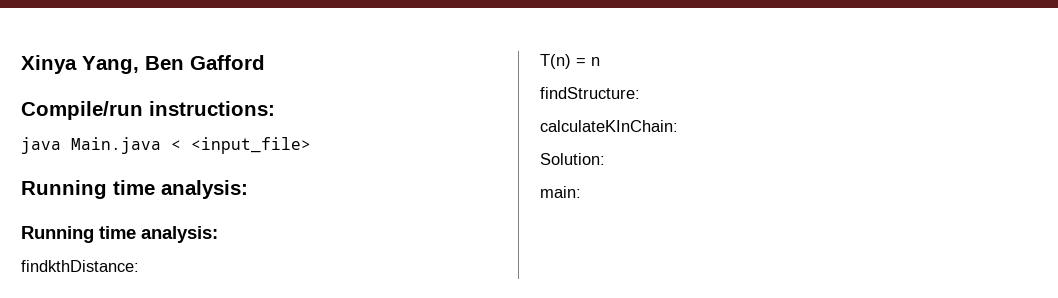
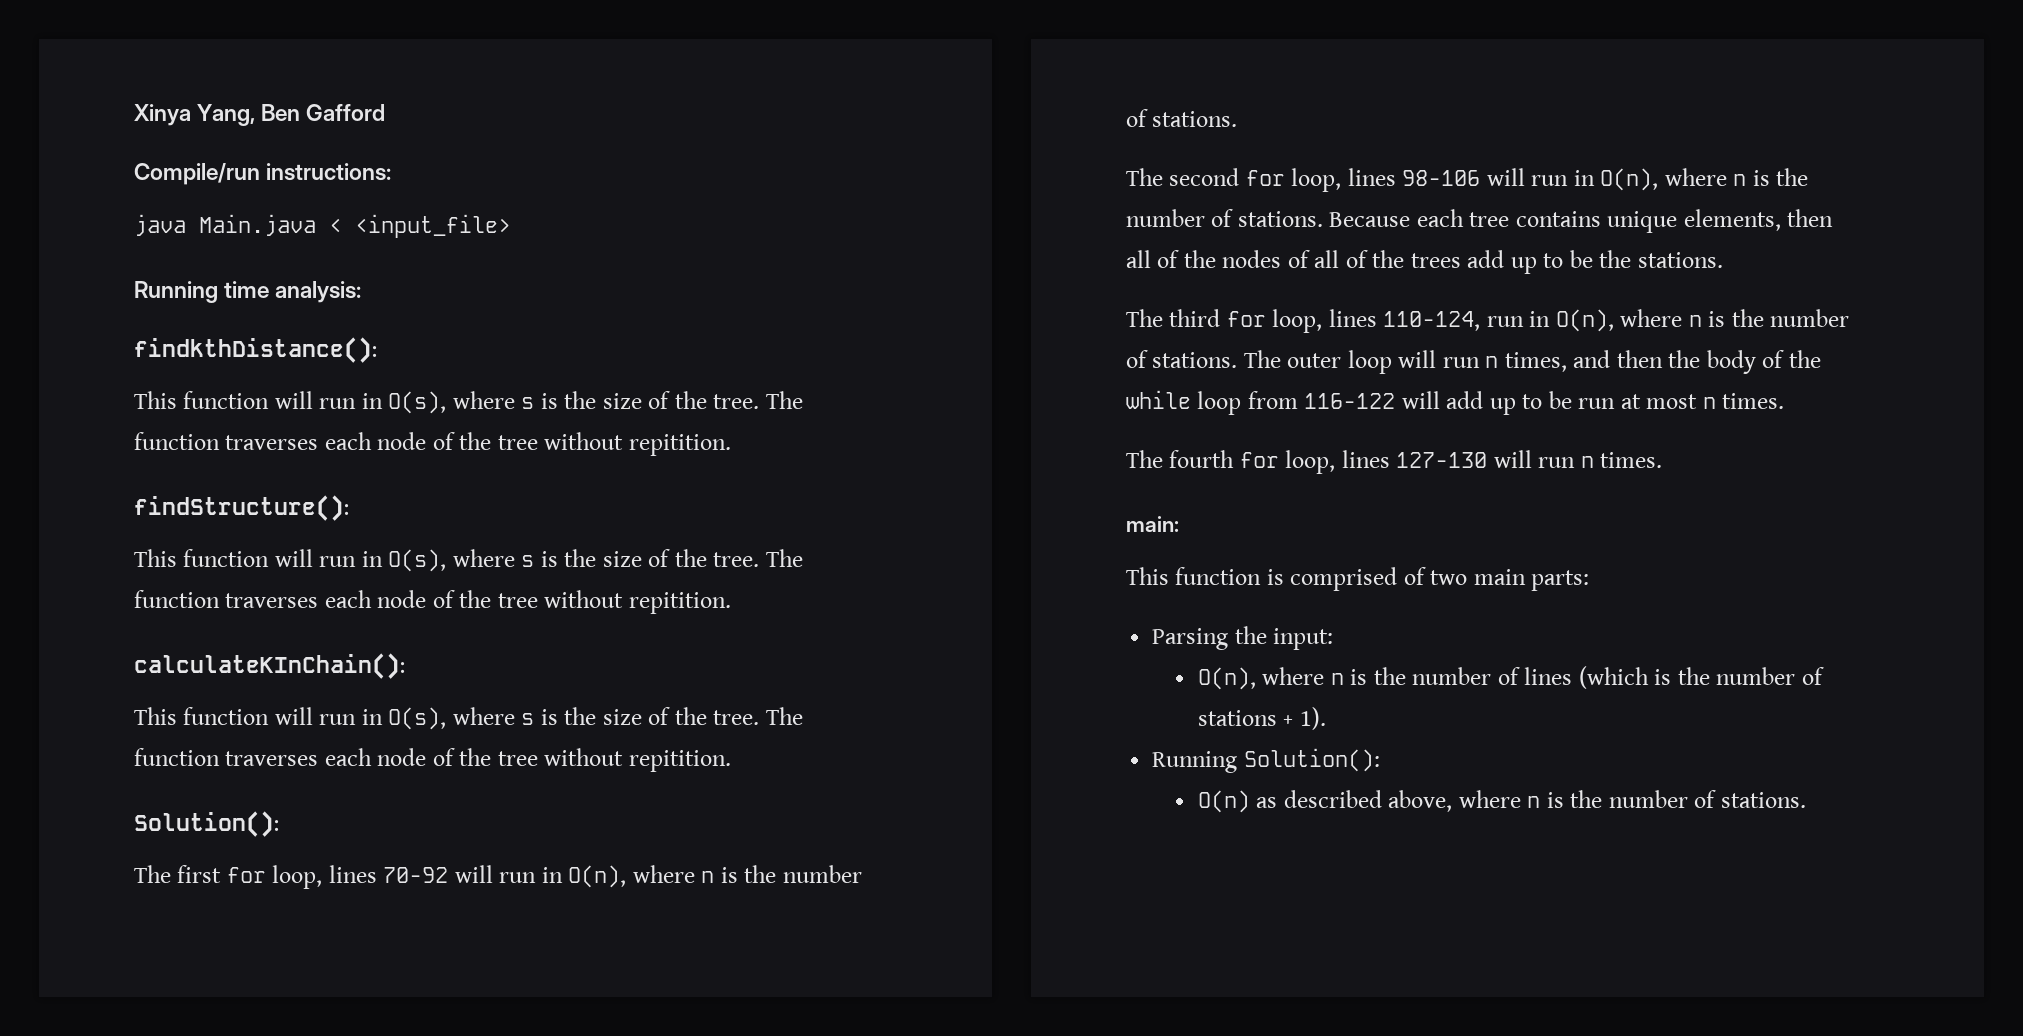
  java Main.java < <input_file>
  Running time analysis:
- Running time analysis:
- findkthDistance:
- T(n) = n
- findStructure:
- calculateKInChain:
- Solution:
+ findkthDistance():
+ This function will run in O(s), where s is the size of the tree. The function traverses each node of the tree without repitition.
+ findStructure():
+ This function will run in O(s), where s is the size of the tree. The function traverses each node of the tree without repitition.
+ calculateKInChain():
+ This function will run in O(s), where s is the size of the tree. The function traverses each node of the tree without repitition.
+ Solution():
+ The first for loop, lines 70-92 will run in O(n), where n is the number of stations.
+ The second for loop, lines 98-106 will run in O(n), where n is the number of stations. Because each tree contains unique elements, then all of the nodes of all of the trees add up to be the stations.
+ The third for loop, lines 110-124, run in O(n), where n is the number of stations. The outer loop will run n times, and then the body of the while loop from 116-122 will add up to be run at most n times.
+ The fourth for loop, lines 127-130 will run n times.
  main:
+ This function is comprised of two main parts:
+ Parsing the input:
+ O(n), where n is the number of lines (which is the number of stations + 1).
+ Running Solution():
+ O(n) as described above, where n is the number of stations.

